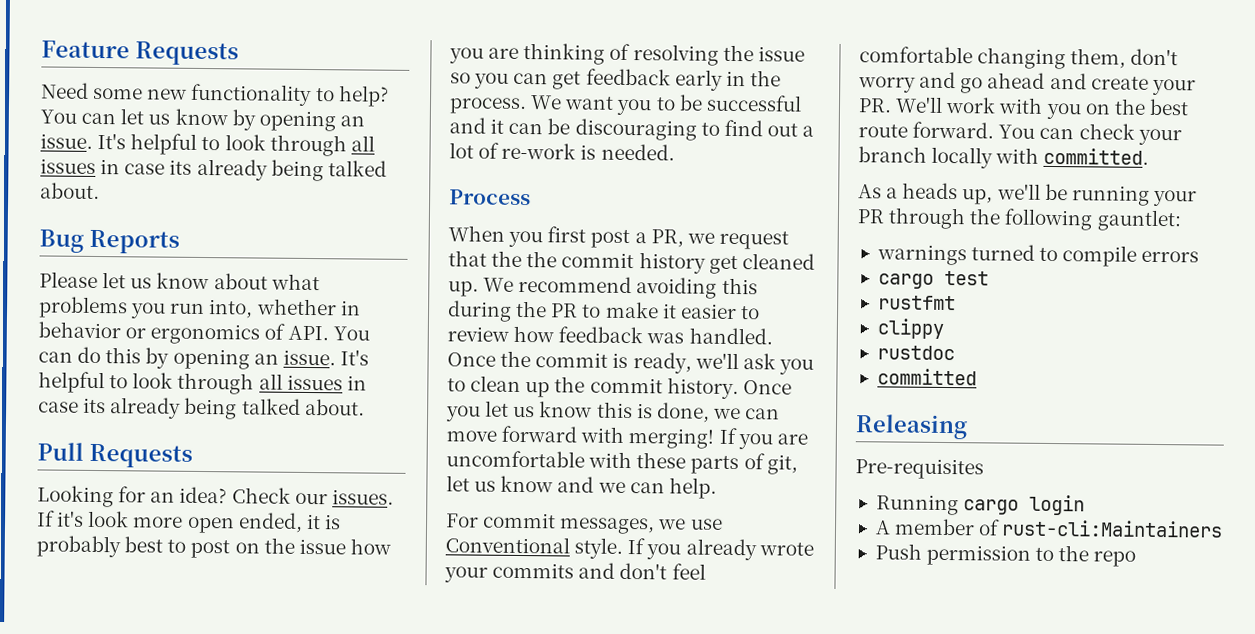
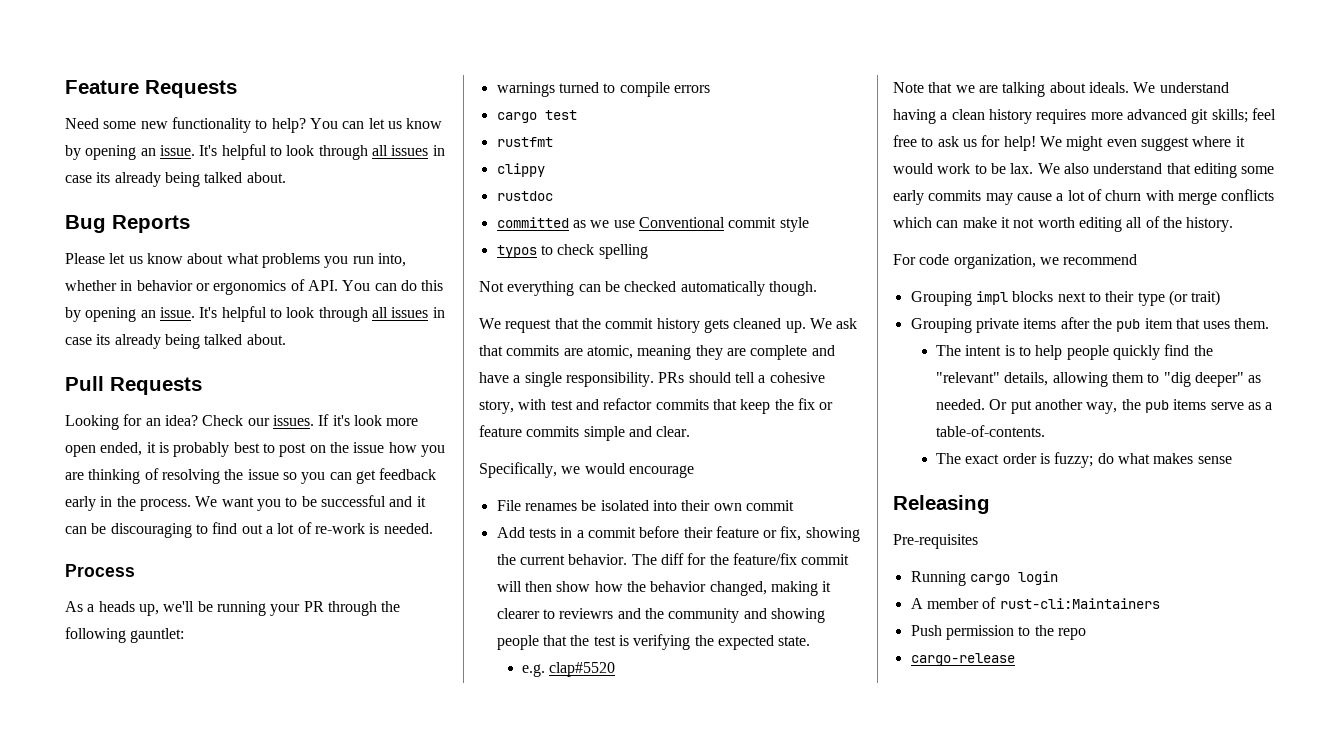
- When you first post a PR, we request that the the commit history get cleaned up. We recommend avoiding this during the PR to make it easier to review how feedback was handled. Once the commit is ready, we'll ask you to clean up the commit history. Once you let us know this is done, we can move forward with merging! If you are uncomfortable with these parts of git, let us know and we can help.
- For commit messages, we use Conventional style. If you already wrote your commits and don't feel comfortable changing them, don't worry and go ahead and create your PR. We'll work with you on the best route forward. You can check your branch locally with committed.
- committed
+ committed as we use Conventional commit style
+ typos to check spelling
+ Not everything can be checked automatically though.
+ We request that the commit history gets cleaned up. We ask that commits are atomic, meaning they are complete and have a single responsibility. PRs should tell a cohesive story, with test and refactor commits that keep the fix or feature commits simple and clear.
+ Specifically, we would encourage
+ File renames be isolated into their own commit
+ Add tests in a commit before their feature or fix, showing the current behavior. The diff for the feature/fix commit will then show how the behavior changed, making it clearer to reviewrs and the community and showing people that the test is verifying the expected state.
+ e.g. clap#5520
+ Note that we are talking about ideals. We understand having a clean history requires more advanced git skills; feel free to ask us for help! We might even suggest where it would work to be lax. We also understand that editing some early commits may cause a lot of churn with merge conflicts which can make it not worth editing all of the history.
+ For code organization, we recommend
+ Grouping impl blocks next to their type (or trait)
+ Grouping private items after the pub item that uses them.
+ The intent is to help people quickly find the "relevant" details, allowing them to "dig deeper" as needed. Or put another way, the pub items serve as a table-of-contents.
+ The exact order is fuzzy; do what makes sense
+ cargo-release

